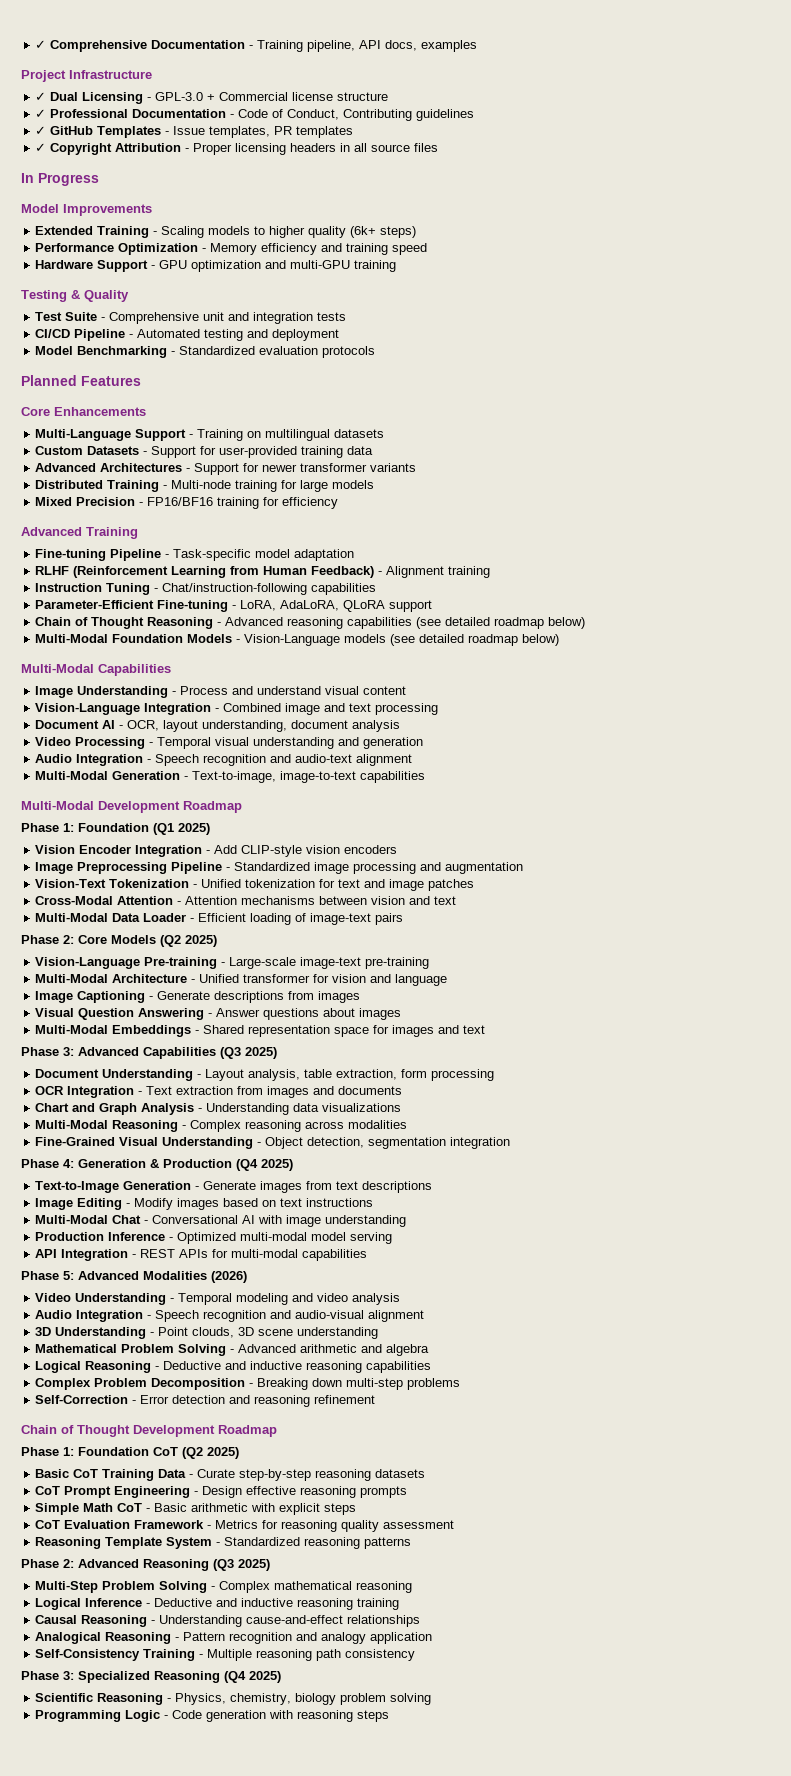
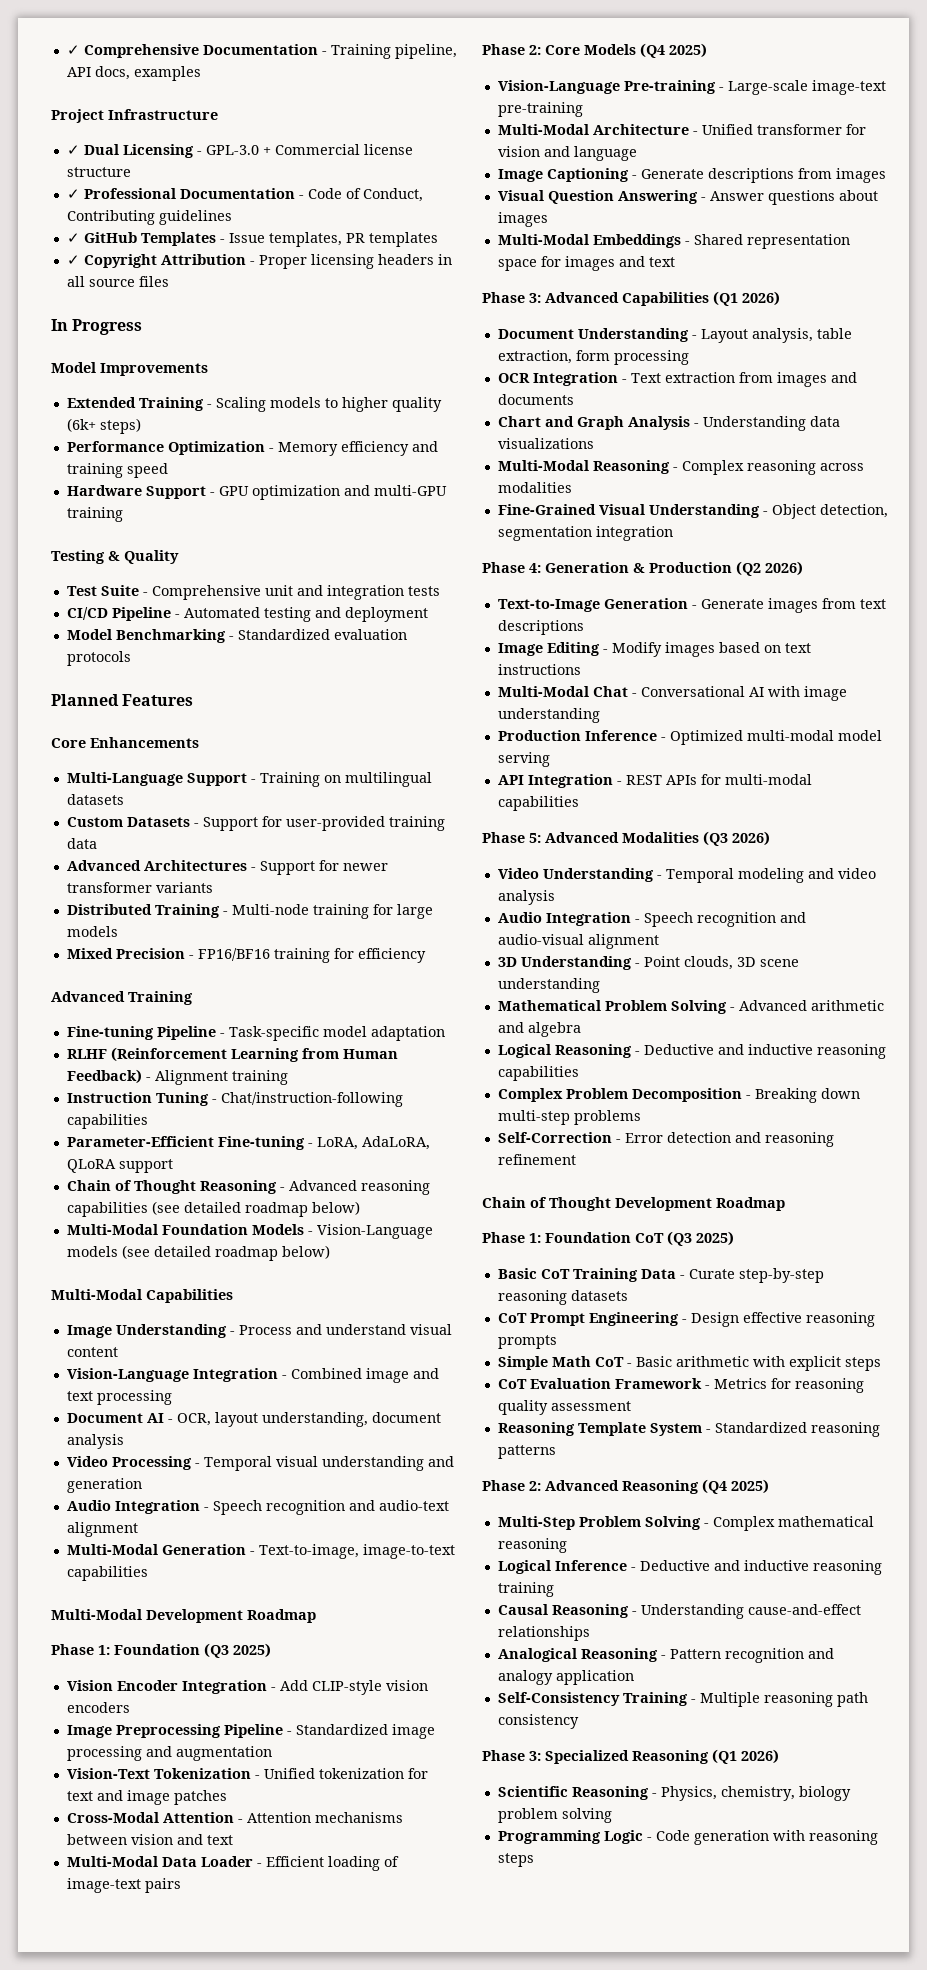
- Phase 1: Foundation (Q1 2025)
+ Phase 1: Foundation (Q3 2025)
- Phase 2: Core Models (Q2 2025)
+ Phase 2: Core Models (Q4 2025)
- Phase 3: Advanced Capabilities (Q3 2025)
+ Phase 3: Advanced Capabilities (Q1 2026)
- Phase 4: Generation & Production (Q4 2025)
+ Phase 4: Generation & Production (Q2 2026)
- Phase 5: Advanced Modalities (2026)
+ Phase 5: Advanced Modalities (Q3 2026)
- Phase 1: Foundation CoT (Q2 2025)
+ Phase 1: Foundation CoT (Q3 2025)
- Phase 2: Advanced Reasoning (Q3 2025)
+ Phase 2: Advanced Reasoning (Q4 2025)
- Phase 3: Specialized Reasoning (Q4 2025)
+ Phase 3: Specialized Reasoning (Q1 2026)

